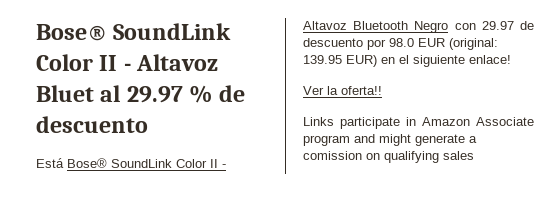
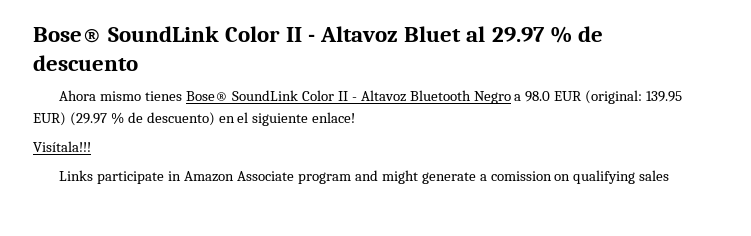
- Está Bose® SoundLink Color II - Altavoz Bluetooth Negro con 29.97 de descuento por 98.0 EUR (original: 139.95 EUR) en el siguiente enlace!
+ Ahora mismo tienes Bose® SoundLink Color II - Altavoz Bluetooth Negro a 98.0 EUR (original: 139.95 EUR) (29.97 % de descuento) en el siguiente enlace!
- Ver la oferta!!
+ Visítala!!!

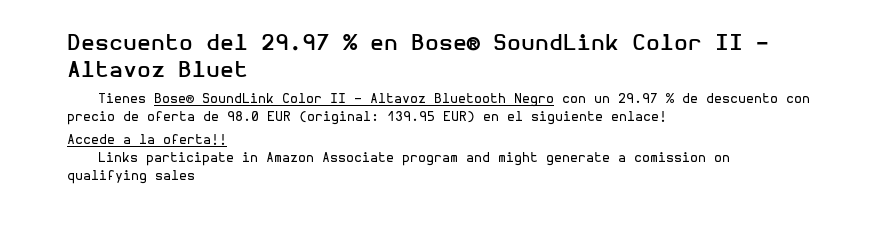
- Bose® SoundLink Color II - Altavoz Bluet al 29.97 % de descuento
- Ahora mismo tienes Bose® SoundLink Color II - Altavoz Bluetooth Negro a 98.0 EUR (original: 139.95 EUR) (29.97 % de descuento) en el siguiente enlace!
+ Descuento del 29.97 % en Bose® SoundLink Color II - Altavoz Bluet
+ Tienes Bose® SoundLink Color II - Altavoz Bluetooth Negro con un 29.97 % de descuento con precio de oferta de 98.0 EUR (original: 139.95 EUR) en el siguiente enlace!
- Visítala!!!
+ Accede a la oferta!!

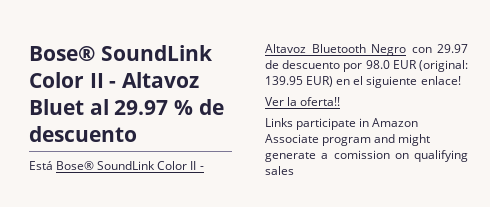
- Descuento del 29.97 % en Bose® SoundLink Color II - Altavoz Bluet
- Tienes Bose® SoundLink Color II - Altavoz Bluetooth Negro con un 29.97 % de descuento con precio de oferta de 98.0 EUR (original: 139.95 EUR) en el siguiente enlace!
+ Bose® SoundLink Color II - Altavoz Bluet al 29.97 % de descuento
+ Está Bose® SoundLink Color II - Altavoz Bluetooth Negro con 29.97 de descuento por 98.0 EUR (original: 139.95 EUR) en el siguiente enlace!
- Accede a la oferta!!
+ Ver la oferta!!

